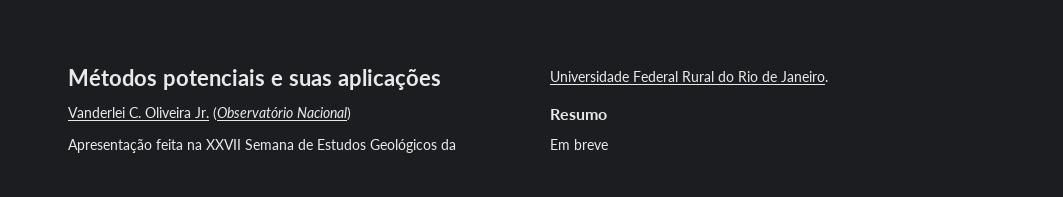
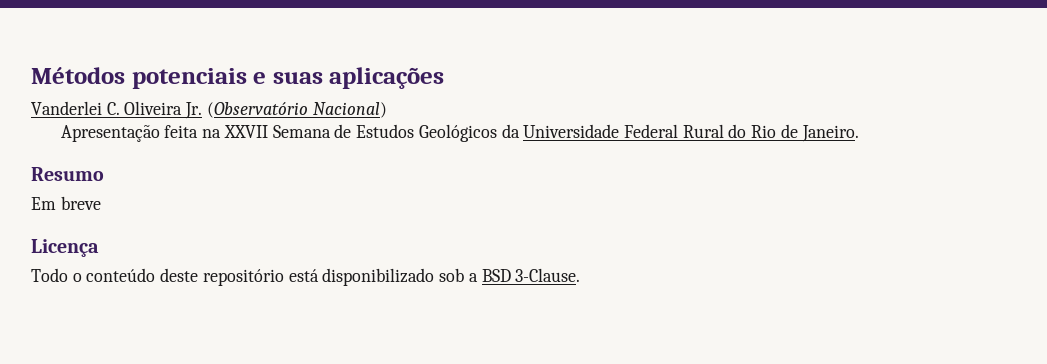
+ Licença
+ Todo o conteúdo deste repositório está disponibilizado sob a BSD 3-Clause.

